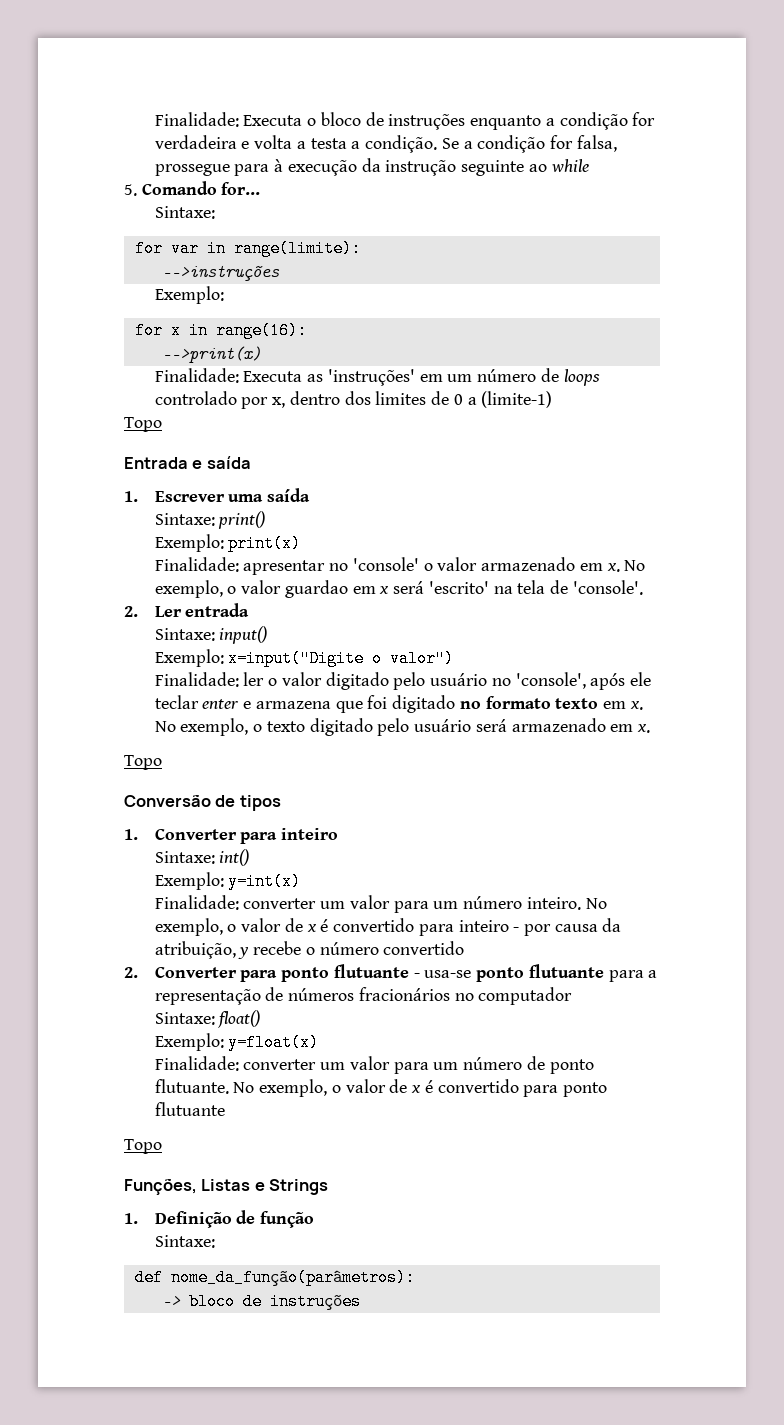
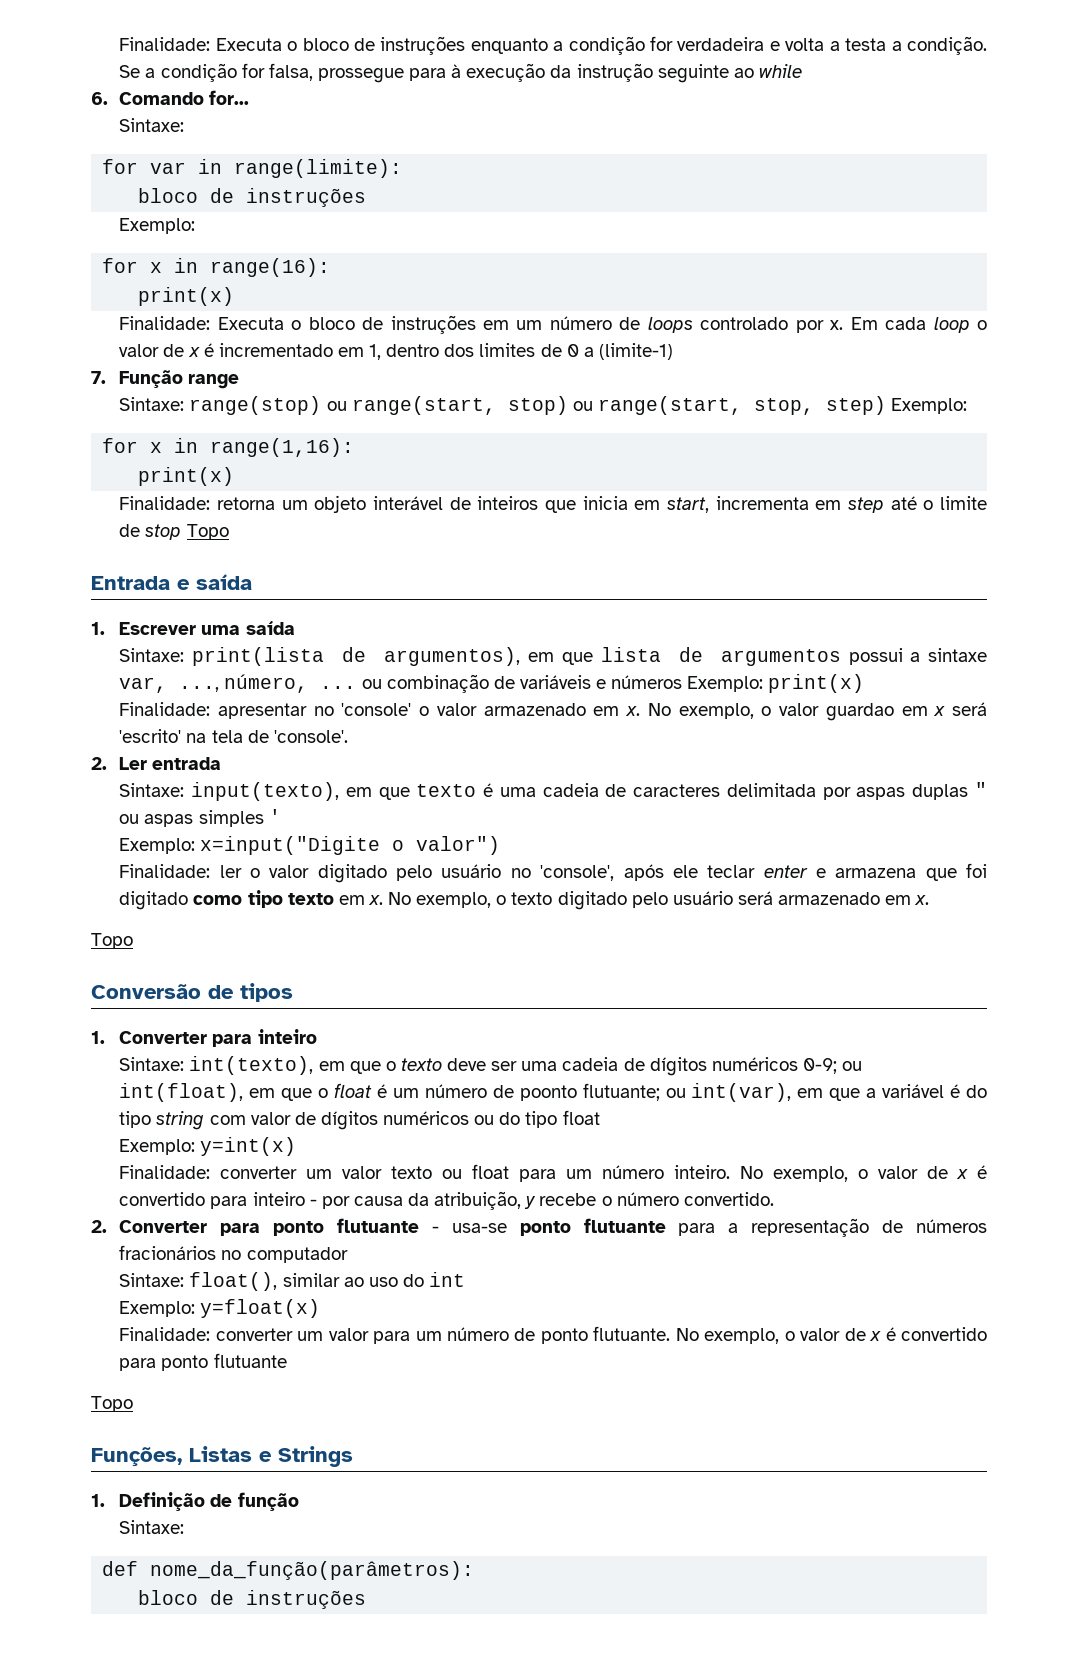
- 5. Comando for...
+ 6. Comando for...
  for var in range(limite):
- -->instruções
+ bloco de instruções
  for x in range(16):
- -->print(x)
- Finalidade: Executa as 'instruções' em um número de loops controlado por x, dentro dos limites de 0 a (limite-1)
- Topo
+ print(x)
+ Finalidade: Executa o bloco de instruções em um número de loops controlado por x. Em cada loop o valor de x é incrementado em 1, dentro dos limites de 0 a (limite-1)
+ 7. Função range
+ Sintaxe: range(stop) ou range(start, stop) ou range(start, stop, step) Exemplo:
+ for x in range(1,16):
+ print(x)
+ Finalidade: retorna um objeto interável de inteiros que inicia em start, incrementa em step até o limite de stop Topo
- Sintaxe: print()
- Exemplo: print(x)
+ Sintaxe: print(lista de argumentos), em que lista de argumentos possui a sintaxe var, ..., número, ... ou combinação de variáveis e números Exemplo: print(x)
- Sintaxe: input()
+ Sintaxe: input(texto), em que texto é uma cadeia de caracteres delimitada por aspas duplas " ou aspas simples '
- Finalidade: ler o valor digitado pelo usuário no 'console', após ele teclar enter e armazena que foi digitado no formato texto em x.
+ Finalidade: ler o valor digitado pelo usuário no 'console', após ele teclar enter e armazena que foi digitado como tipo texto em x.
- Sintaxe: int()
+ Sintaxe: int(texto), em que o texto deve ser uma cadeia de dígitos numéricos 0-9; ou int(float), em que o float é um número de poonto flutuante; ou int(var), em que a variável é do tipo string com valor de dígitos numéricos ou do tipo float
- Finalidade: converter um valor para um número inteiro.
+ Finalidade: converter um valor texto ou float para um número inteiro.
- No exemplo, o valor de x é convertido para inteiro - por causa da atribuição, y recebe o número convertido
+ No exemplo, o valor de x é convertido para inteiro - por causa da atribuição, y recebe o número convertido.
- Sintaxe: float()
+ Sintaxe: float(), similar ao uso do int
  def nome_da_função(parâmetros):
- –> bloco de instruções
+ bloco de instruções

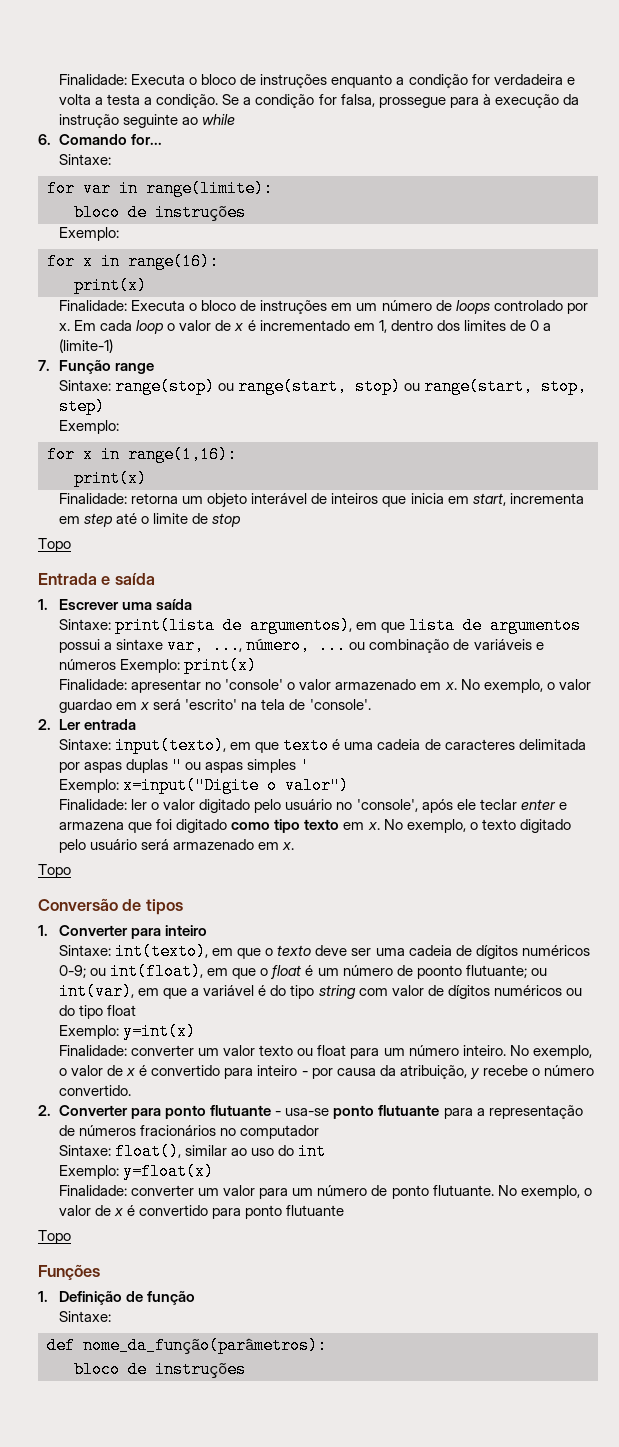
- Sintaxe: range(stop) ou range(start, stop) ou range(start, stop, step) Exemplo:
+ Sintaxe: range(stop) ou range(start, stop) ou range(start, stop, step)
+ Exemplo:
- Finalidade: retorna um objeto interável de inteiros que inicia em start, incrementa em step até o limite de stop Topo
+ Finalidade: retorna um objeto interável de inteiros que inicia em start, incrementa em step até o limite de stop
+ Topo
- Funções, Listas e Strings
+ Funções

